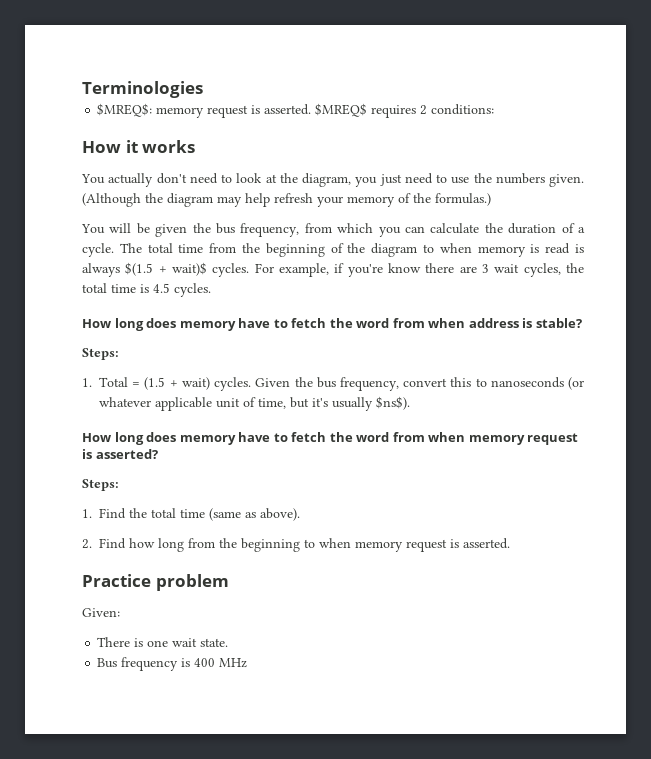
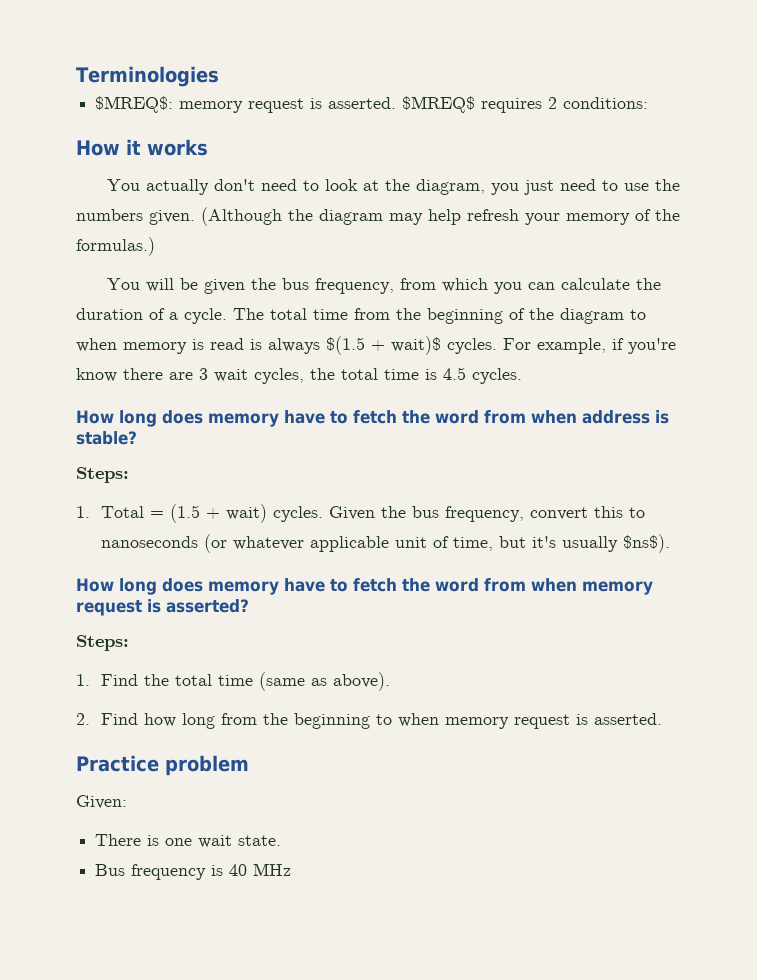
- Bus frequency is 400 MHz
+ Bus frequency is 40 MHz

